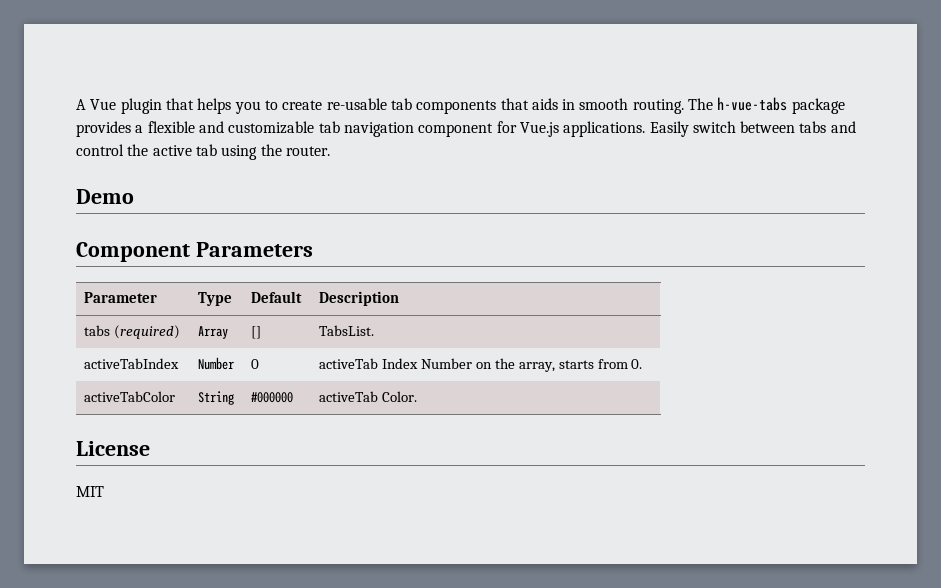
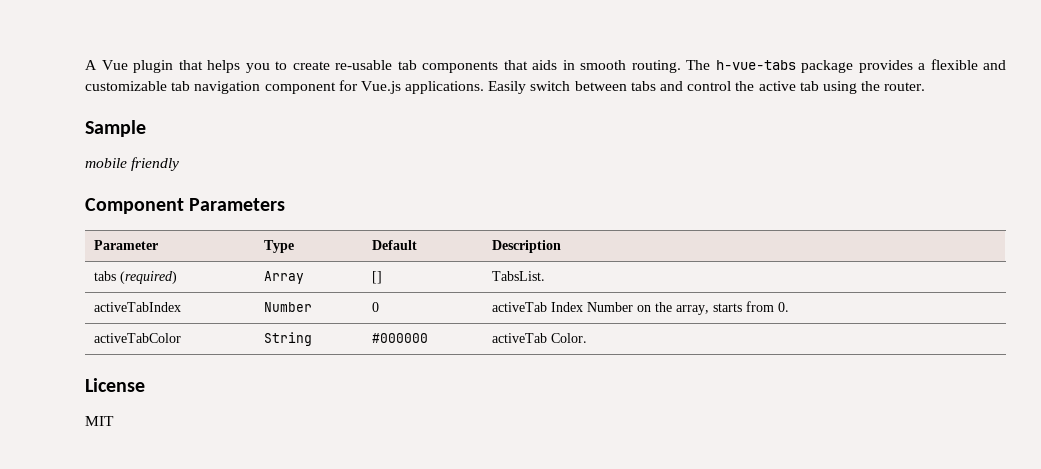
- Demo
+ Sample
+ mobile friendly

